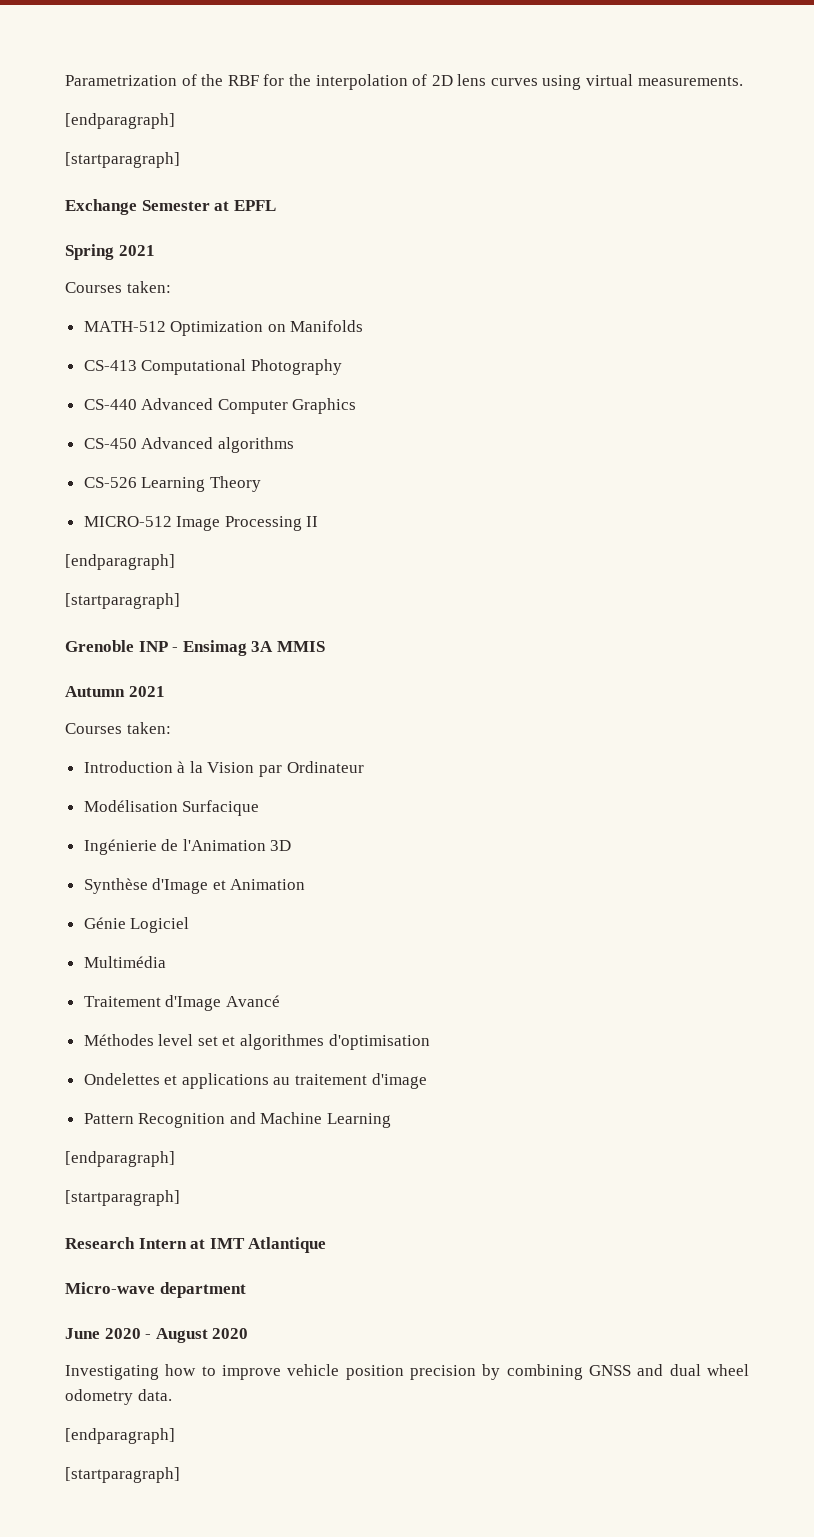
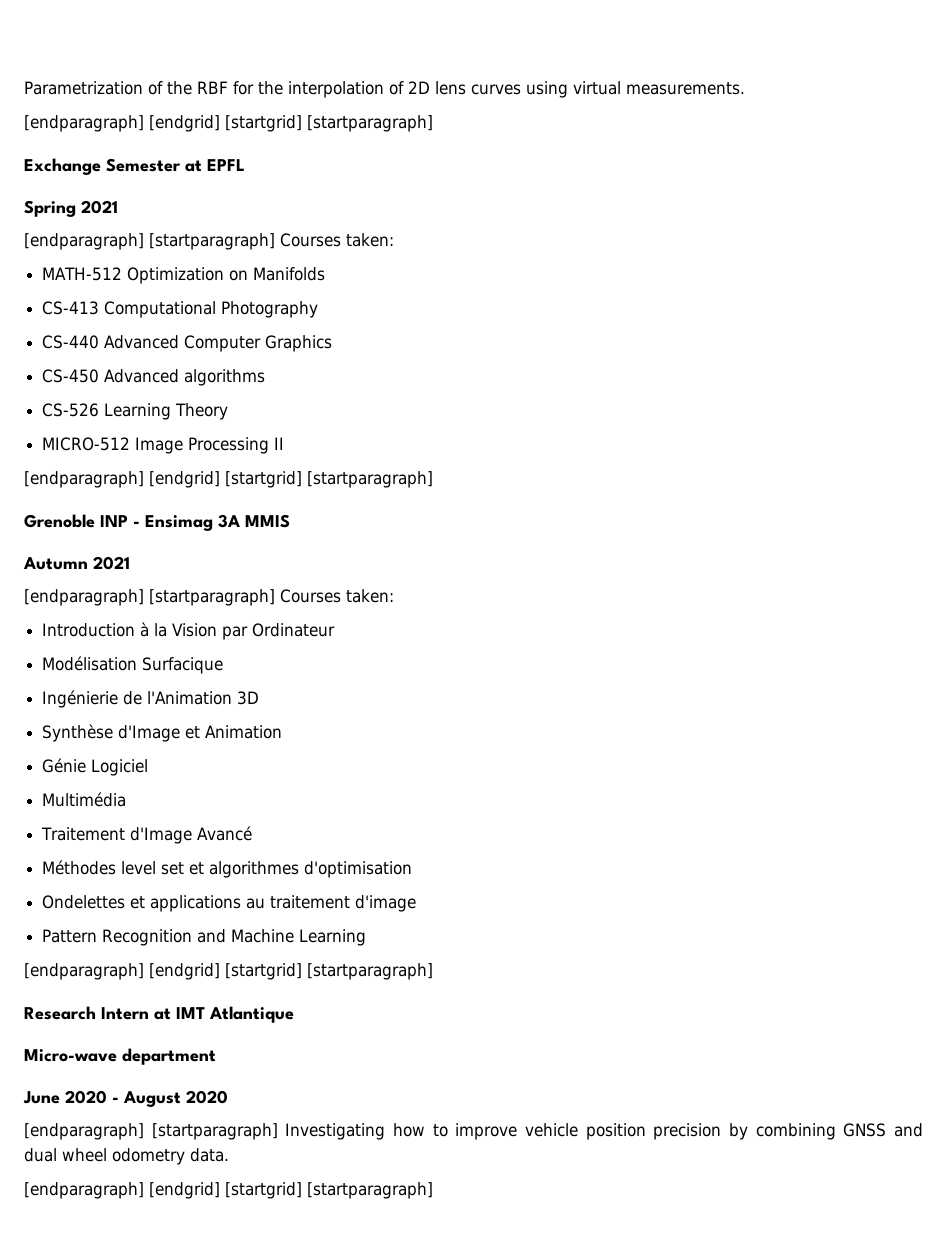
  Parametrization of the RBF for the interpolation of 2D lens curves using virtual measurements.
- [endparagraph]
- [startparagraph]
+ [endparagraph] [endgrid] [startgrid] [startparagraph]
  Spring 2021
- Courses taken:
+ [endparagraph] [startparagraph] Courses taken:
  MICRO-512 Image Processing II
- [endparagraph]
- [startparagraph]
+ [endparagraph] [endgrid] [startgrid] [startparagraph]
  Autumn 2021
- Courses taken:
+ [endparagraph] [startparagraph] Courses taken:
  Pattern Recognition and Machine Learning
- [endparagraph]
- [startparagraph]
+ [endparagraph] [endgrid] [startgrid] [startparagraph]
- Investigating how to improve vehicle position precision by combining GNSS and dual wheel odometry data.
- [endparagraph]
- [startparagraph]
+ [endparagraph] [startparagraph] Investigating how to improve vehicle position precision by combining GNSS and dual wheel odometry data.
+ [endparagraph] [endgrid] [startgrid] [startparagraph]

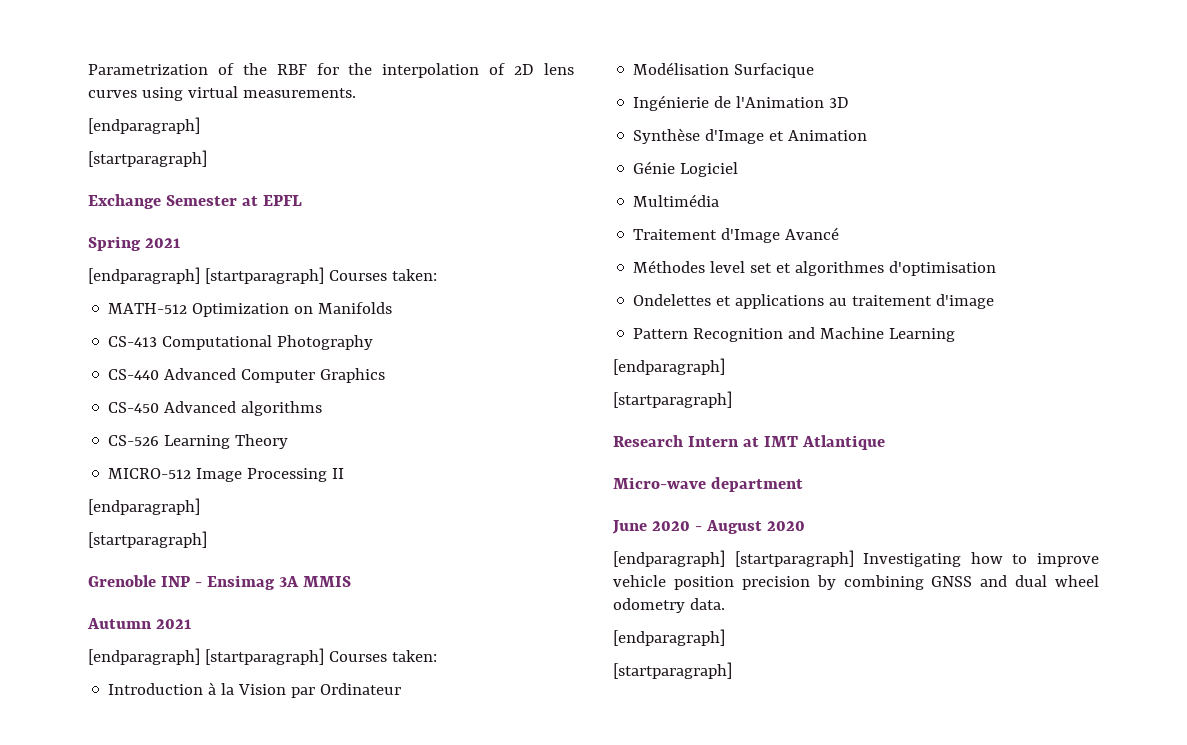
  Parametrization of the RBF for the interpolation of 2D lens curves using virtual measurements.
- [endparagraph] [endgrid] [startgrid] [startparagraph]
+ [endparagraph]
+ [startparagraph]
  MICRO-512 Image Processing II
- [endparagraph] [endgrid] [startgrid] [startparagraph]
+ [endparagraph]
+ [startparagraph]
  Pattern Recognition and Machine Learning
- [endparagraph] [endgrid] [startgrid] [startparagraph]
+ [endparagraph]
+ [startparagraph]
  [endparagraph] [startparagraph] Investigating how to improve vehicle position precision by combining GNSS and dual wheel odometry data.
- [endparagraph] [endgrid] [startgrid] [startparagraph]
+ [endparagraph]
+ [startparagraph]

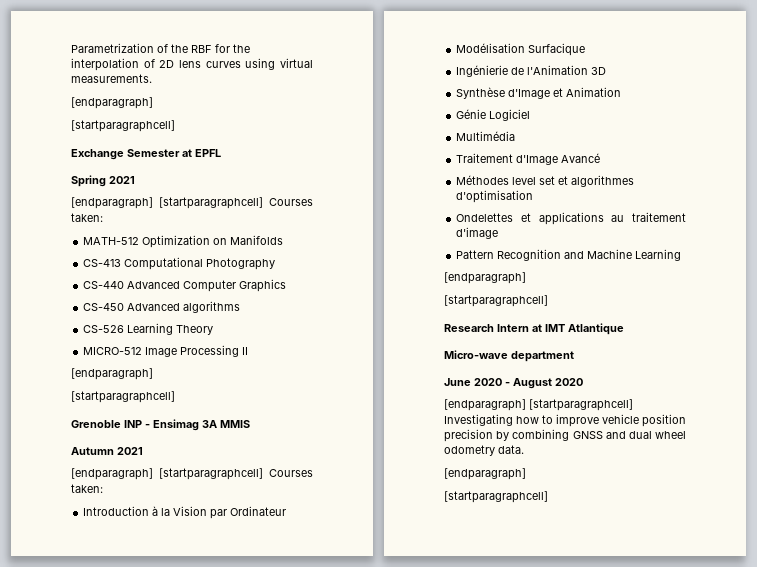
  Parametrization of the RBF for the interpolation of 2D lens curves using virtual measurements.
  [endparagraph]
- [startparagraph]
+ [startparagraphcell]
  Spring 2021
- [endparagraph] [startparagraph] Courses taken:
+ [endparagraph] [startparagraphcell] Courses taken:
  MICRO-512 Image Processing II
  [endparagraph]
- [startparagraph]
+ [startparagraphcell]
  Autumn 2021
- [endparagraph] [startparagraph] Courses taken:
+ [endparagraph] [startparagraphcell] Courses taken:
  Pattern Recognition and Machine Learning
  [endparagraph]
- [startparagraph]
+ [startparagraphcell]
- [endparagraph] [startparagraph] Investigating how to improve vehicle position precision by combining GNSS and dual wheel odometry data.
+ [endparagraph] [startparagraphcell] Investigating how to improve vehicle position precision by combining GNSS and dual wheel odometry data.
  [endparagraph]
- [startparagraph]
+ [startparagraphcell]

